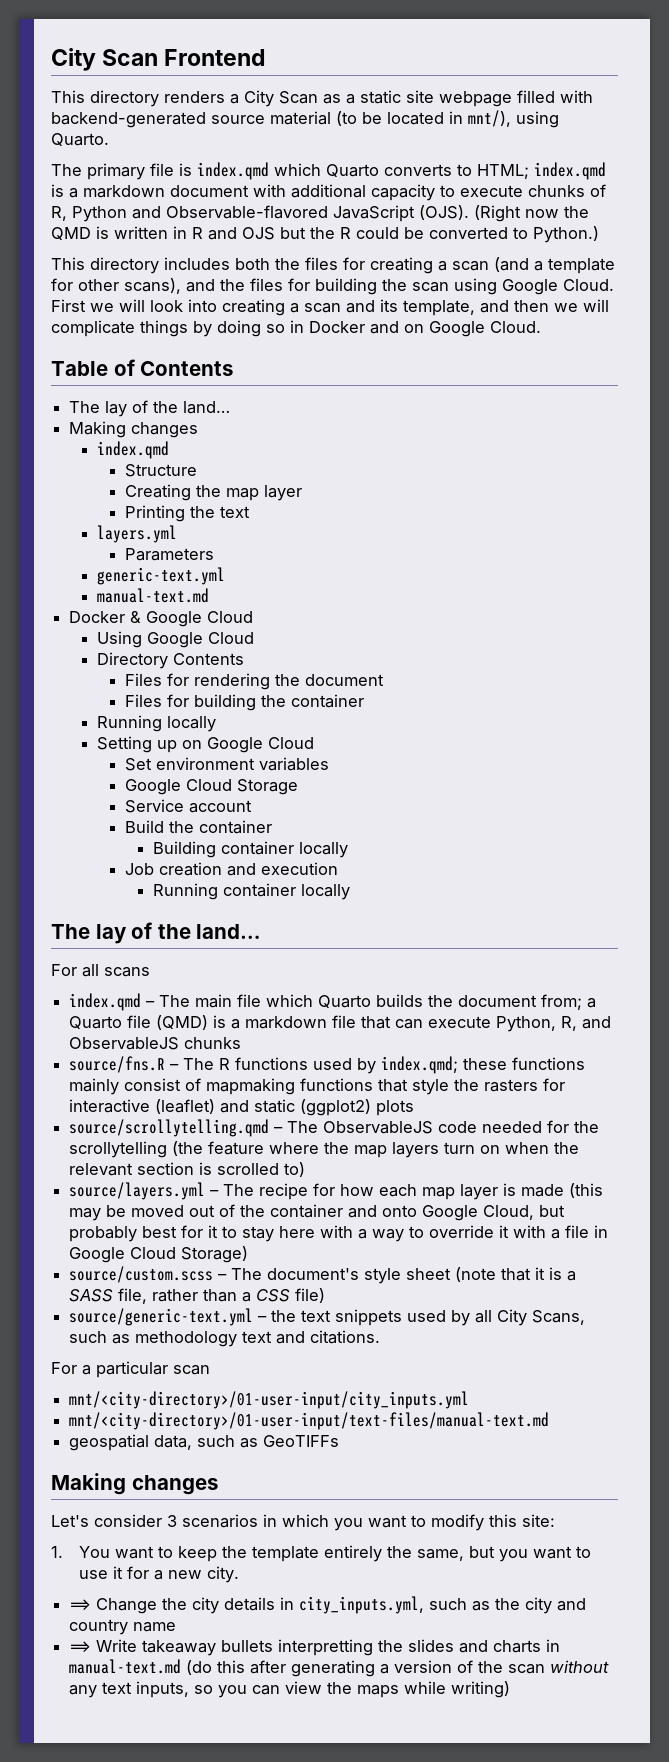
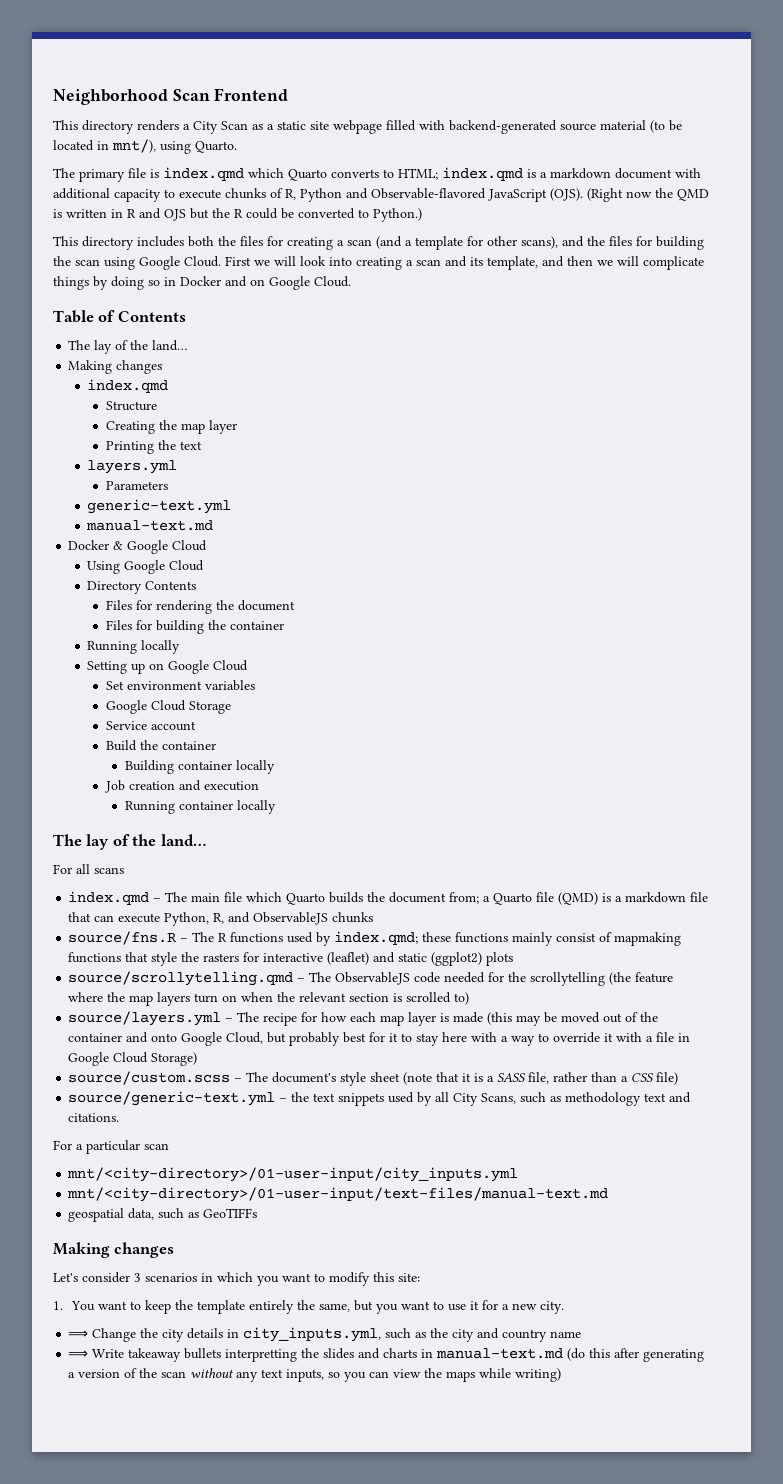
- City Scan Frontend
+ Neighborhood Scan Frontend

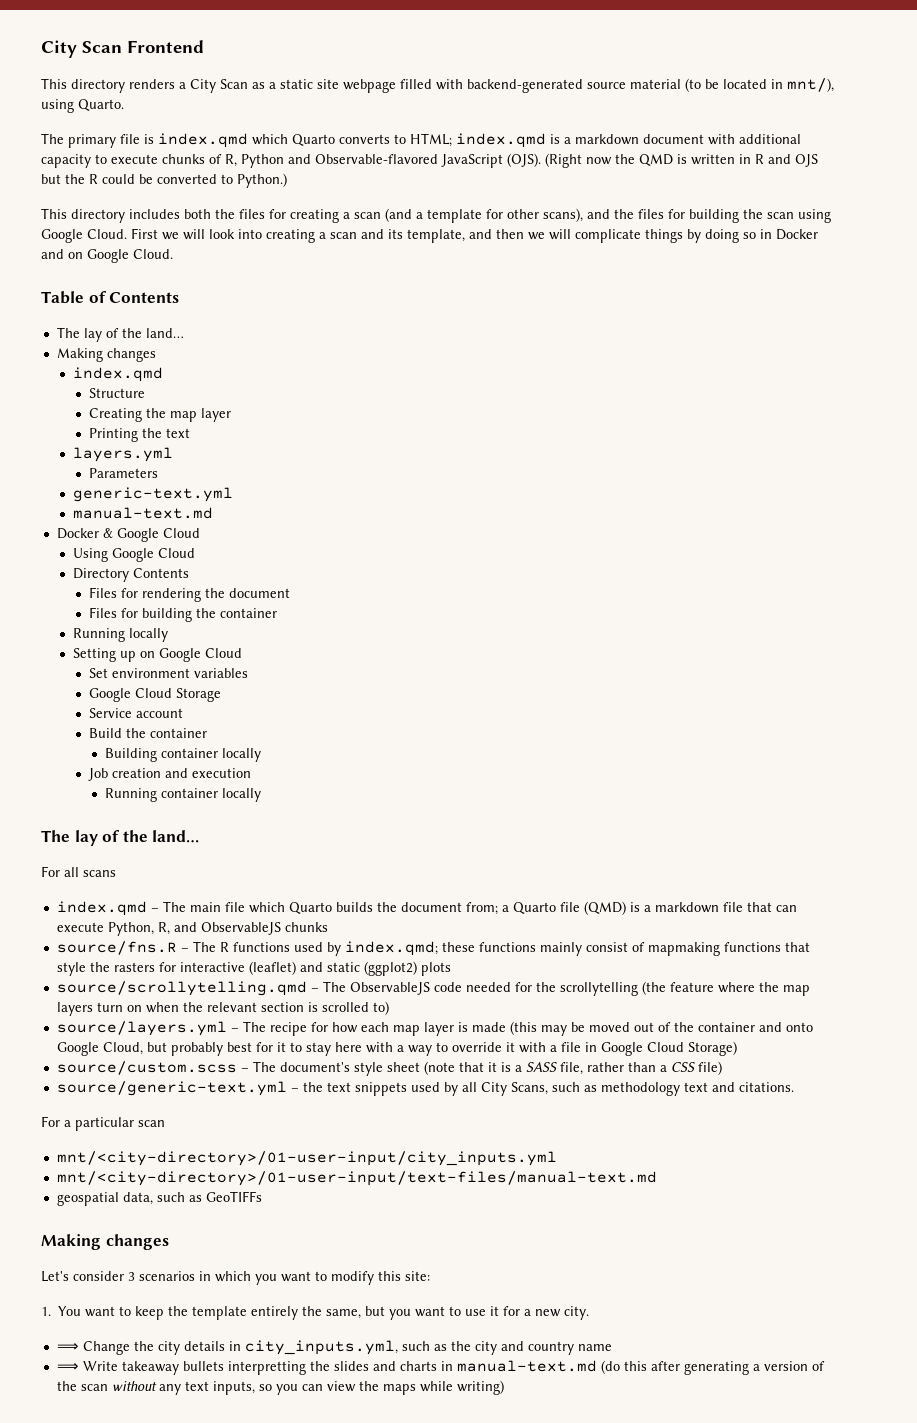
- Neighborhood Scan Frontend
+ City Scan Frontend

